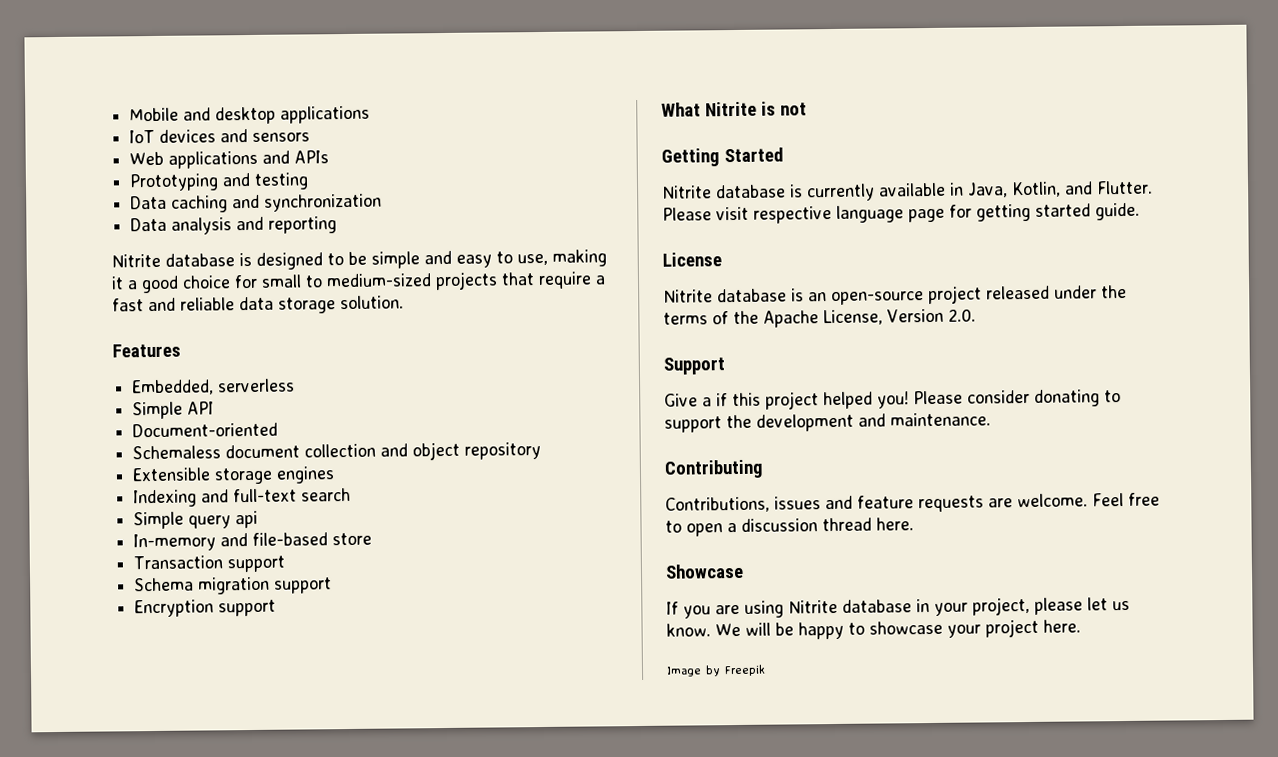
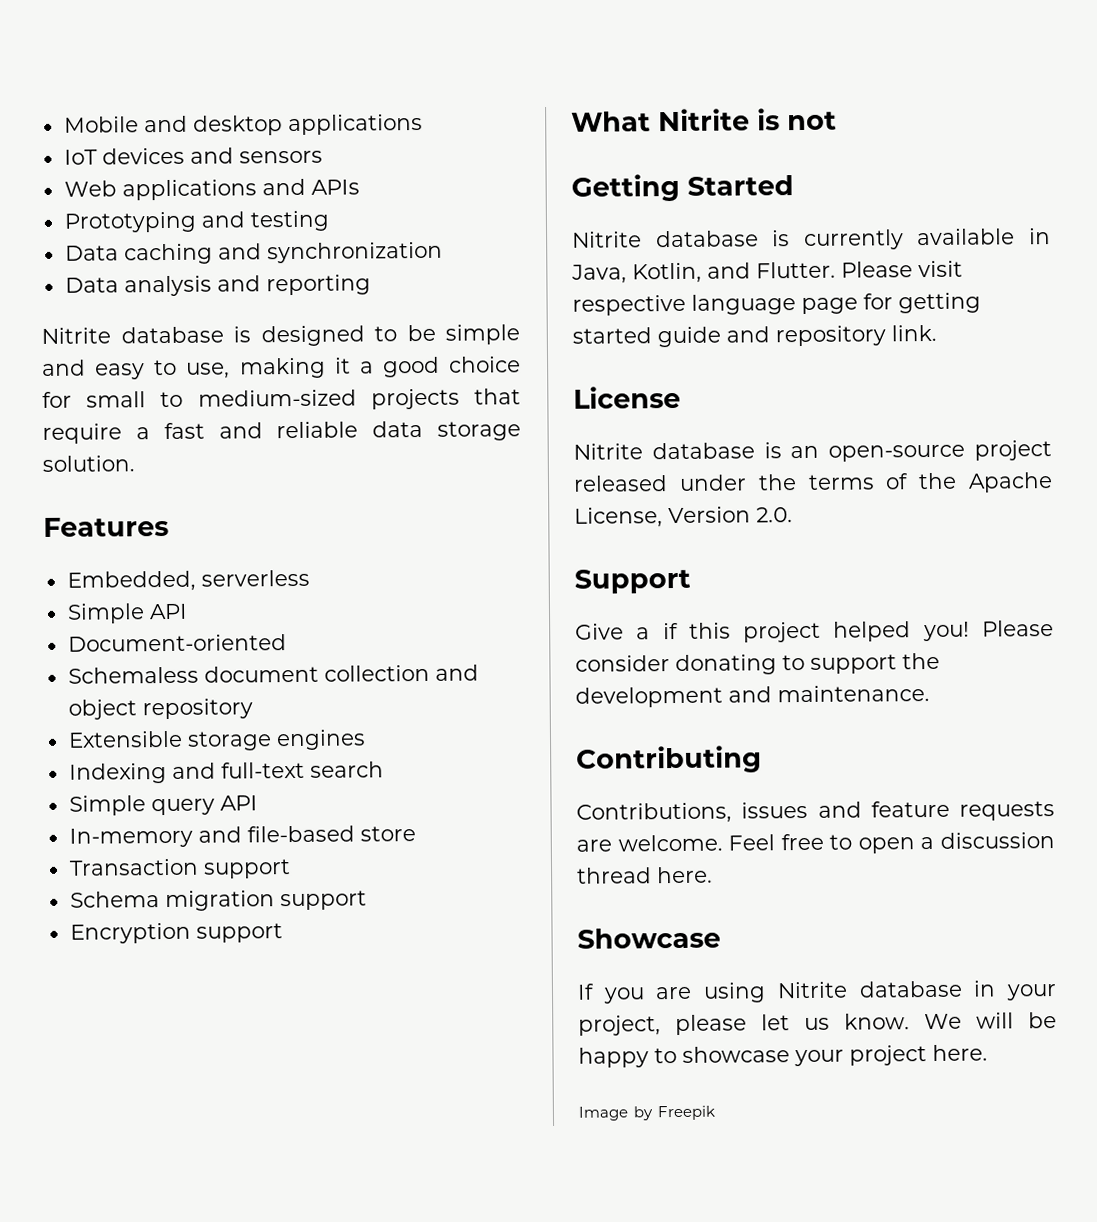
- Simple query api
+ Simple query API
- Please visit respective language page for getting started guide.
+ Please visit respective language page for getting started guide and repository link.

